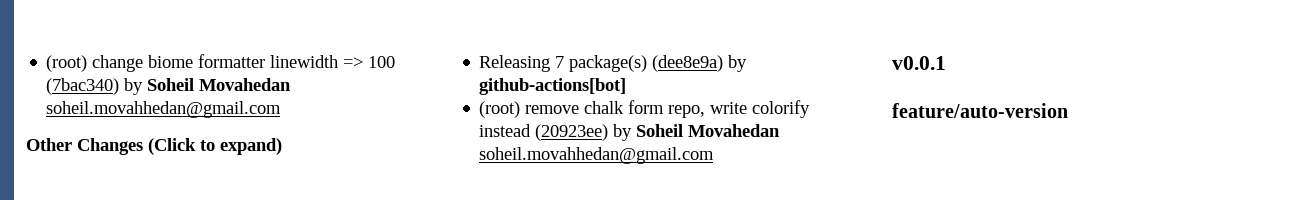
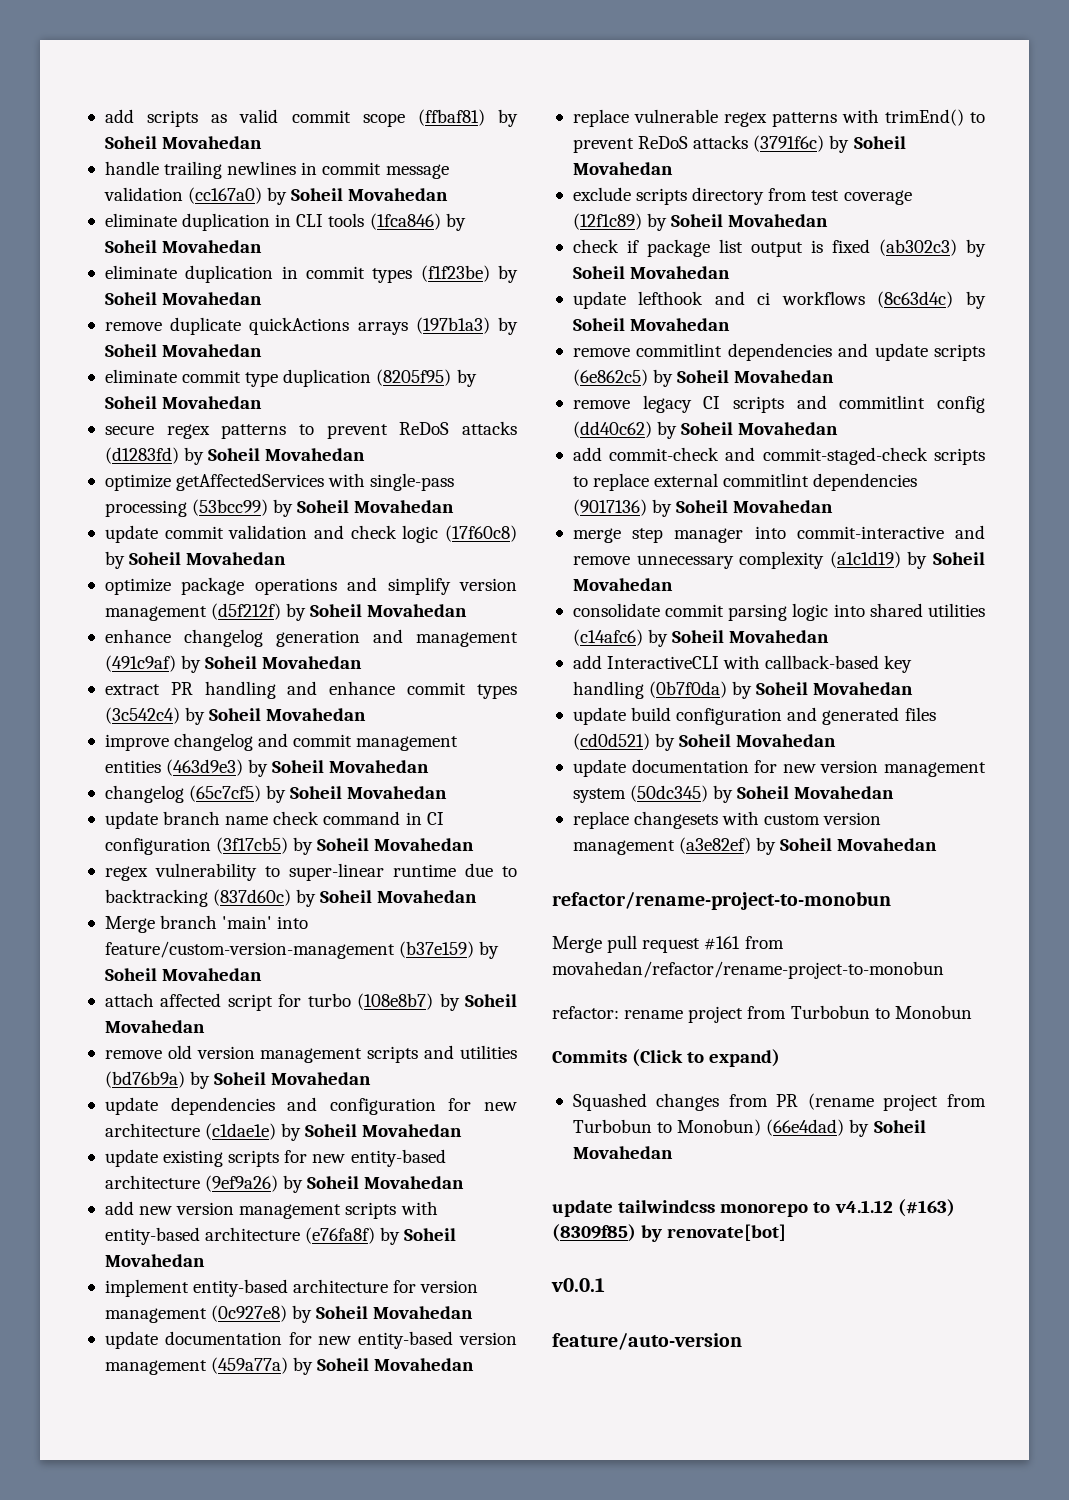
- (root) change biome formatter linewidth => 100 (7bac340) by Soheil Movahedan soheil.movahhedan@gmail.com
- Other Changes (Click to expand)
- Releasing 7 package(s) (dee8e9a) by github-actions[bot]
- (root) remove chalk form repo, write colorify instead (20923ee) by Soheil Movahedan soheil.movahhedan@gmail.com
+ add scripts as valid commit scope (ffbaf81) by Soheil Movahedan
+ handle trailing newlines in commit message validation (cc167a0) by Soheil Movahedan
+ eliminate duplication in CLI tools (1fca846) by Soheil Movahedan
+ eliminate duplication in commit types (f1f23be) by Soheil Movahedan
+ remove duplicate quickActions arrays (197b1a3) by Soheil Movahedan
+ eliminate commit type duplication (8205f95) by Soheil Movahedan
+ secure regex patterns to prevent ReDoS attacks (d1283fd) by Soheil Movahedan
+ optimize getAffectedServices with single-pass processing (53bcc99) by Soheil Movahedan
+ update commit validation and check logic (17f60c8) by Soheil Movahedan
+ optimize package operations and simplify version management (d5f212f) by Soheil Movahedan
+ enhance changelog generation and management (491c9af) by Soheil Movahedan
+ extract PR handling and enhance commit types (3c542c4) by Soheil Movahedan
+ improve changelog and commit management entities (463d9e3) by Soheil Movahedan
+ changelog (65c7cf5) by Soheil Movahedan
+ update branch name check command in CI configuration (3f17cb5) by Soheil Movahedan
+ regex vulnerability to super-linear runtime due to backtracking (837d60c) by Soheil Movahedan
+ Merge branch 'main' into feature/custom-version-management (b37e159) by Soheil Movahedan
+ attach affected script for turbo (108e8b7) by Soheil Movahedan
+ remove old version management scripts and utilities (bd76b9a) by Soheil Movahedan
+ update dependencies and configuration for new architecture (c1dae1e) by Soheil Movahedan
+ update existing scripts for new entity-based architecture (9ef9a26) by Soheil Movahedan
+ add new version management scripts with entity-based architecture (e76fa8f) by Soheil Movahedan
+ implement entity-based architecture for version management (0c927e8) by Soheil Movahedan
+ update documentation for new entity-based version management (459a77a) by Soheil Movahedan
+ replace vulnerable regex patterns with trimEnd() to prevent ReDoS attacks (3791f6c) by Soheil Movahedan
+ exclude scripts directory from test coverage (12f1c89) by Soheil Movahedan
+ check if package list output is fixed (ab302c3) by Soheil Movahedan
+ update lefthook and ci workflows (8c63d4c) by Soheil Movahedan
+ remove commitlint dependencies and update scripts (6e862c5) by Soheil Movahedan
+ remove legacy CI scripts and commitlint config (dd40c62) by Soheil Movahedan
+ add commit-check and commit-staged-check scripts to replace external commitlint dependencies (9017136) by Soheil Movahedan
+ merge step manager into commit-interactive and remove unnecessary complexity (a1c1d19) by Soheil Movahedan
+ consolidate commit parsing logic into shared utilities (c14afc6) by Soheil Movahedan
+ add InteractiveCLI with callback-based key handling (0b7f0da) by Soheil Movahedan
+ update build configuration and generated files (cd0d521) by Soheil Movahedan
+ update documentation for new version management system (50dc345) by Soheil Movahedan
+ replace changesets with custom version management (a3e82ef) by Soheil Movahedan
+ refactor/rename-project-to-monobun
+ Merge pull request #161 from movahedan/refactor/rename-project-to-monobun
+ refactor: rename project from Turbobun to Monobun
+ Commits (Click to expand)
+ Squashed changes from PR (rename project from Turbobun to Monobun) (66e4dad) by Soheil Movahedan
+ update tailwindcss monorepo to v4.1.12 (#163) (8309f85) by renovate[bot]

